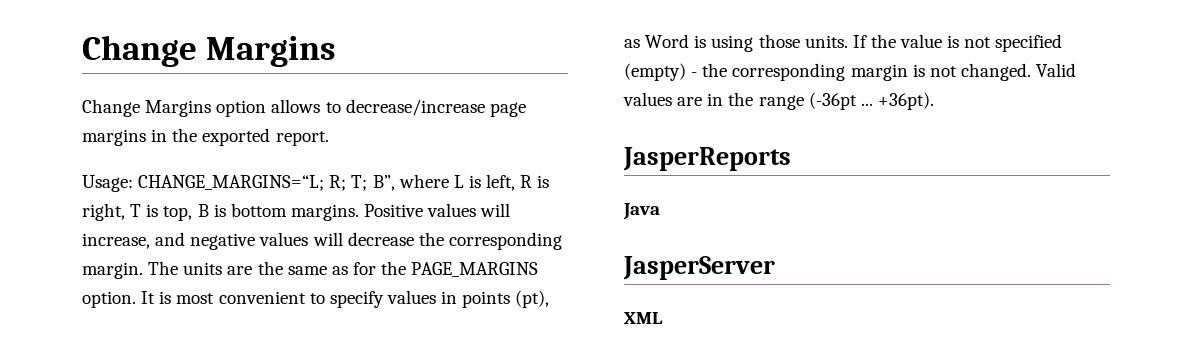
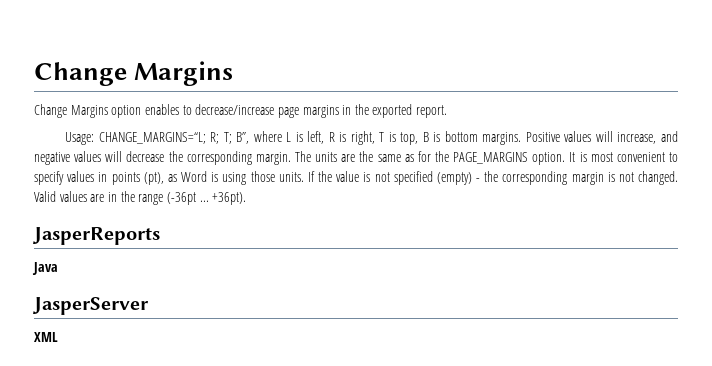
- Change Margins option allows to decrease/increase page margins in the exported report.
+ Change Margins option enables to decrease/increase page margins in the exported report.

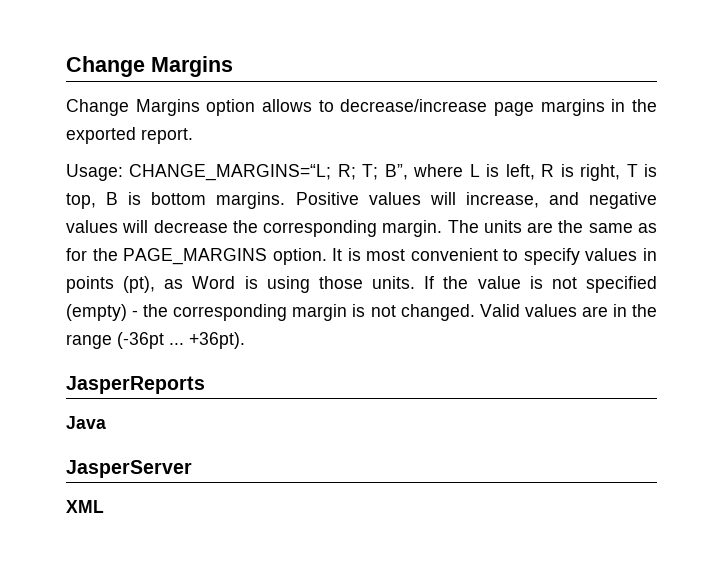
- Change Margins option enables to decrease/increase page margins in the exported report.
+ Change Margins option allows to decrease/increase page margins in the exported report.

